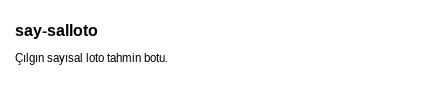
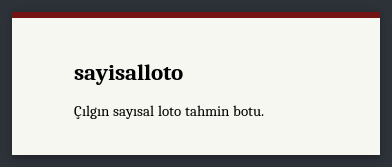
- say-salloto
+ sayisalloto

